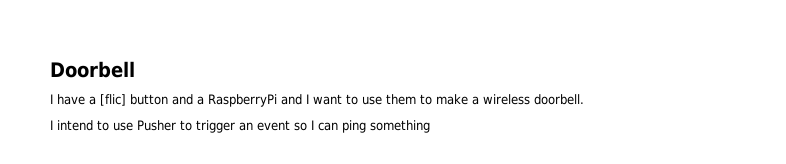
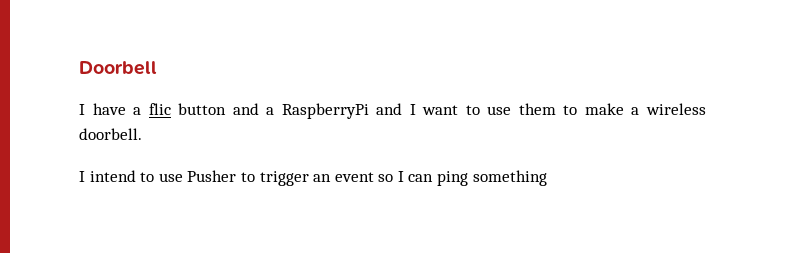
- I have a [flic] button and a RaspberryPi and I want to use them to make a wireless doorbell.
+ I have a flic button and a RaspberryPi and I want to use them to make a wireless doorbell.

